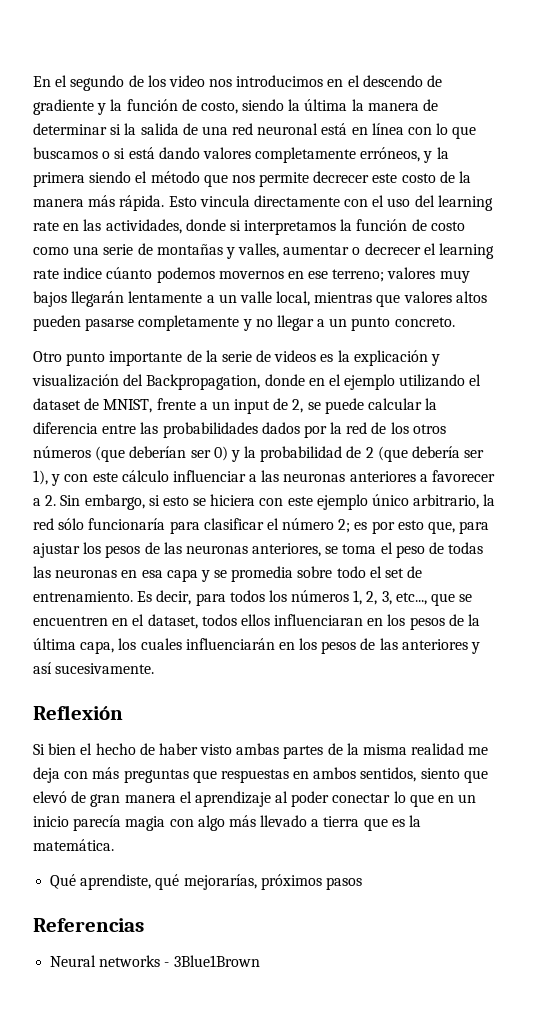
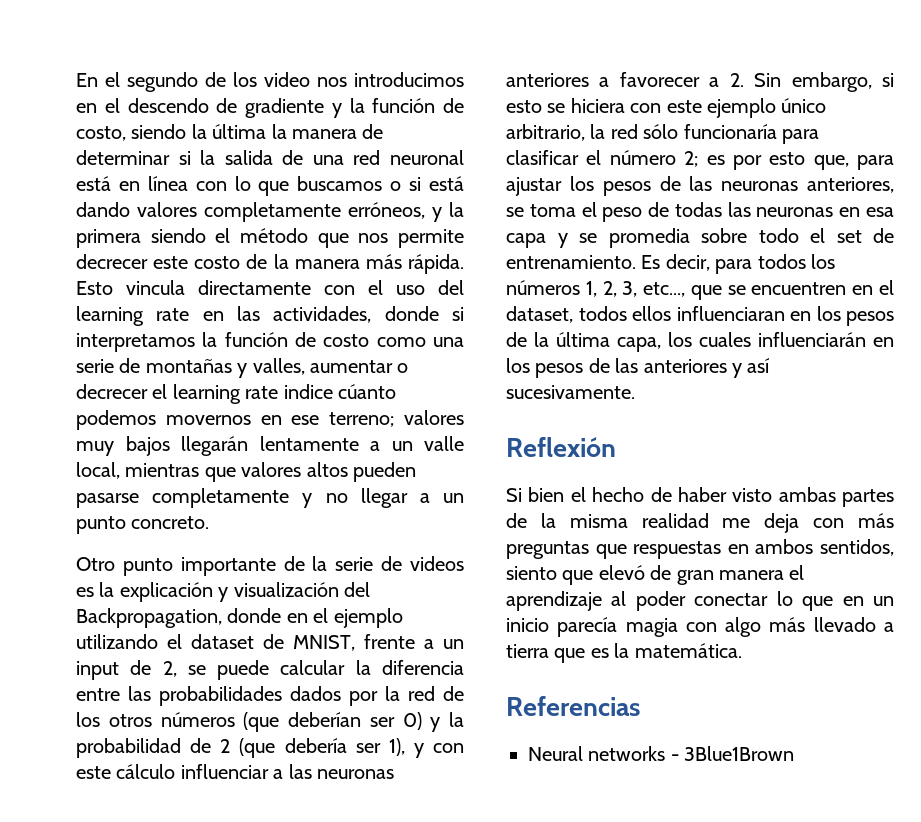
- Qué aprendiste, qué mejorarías, próximos pasos

